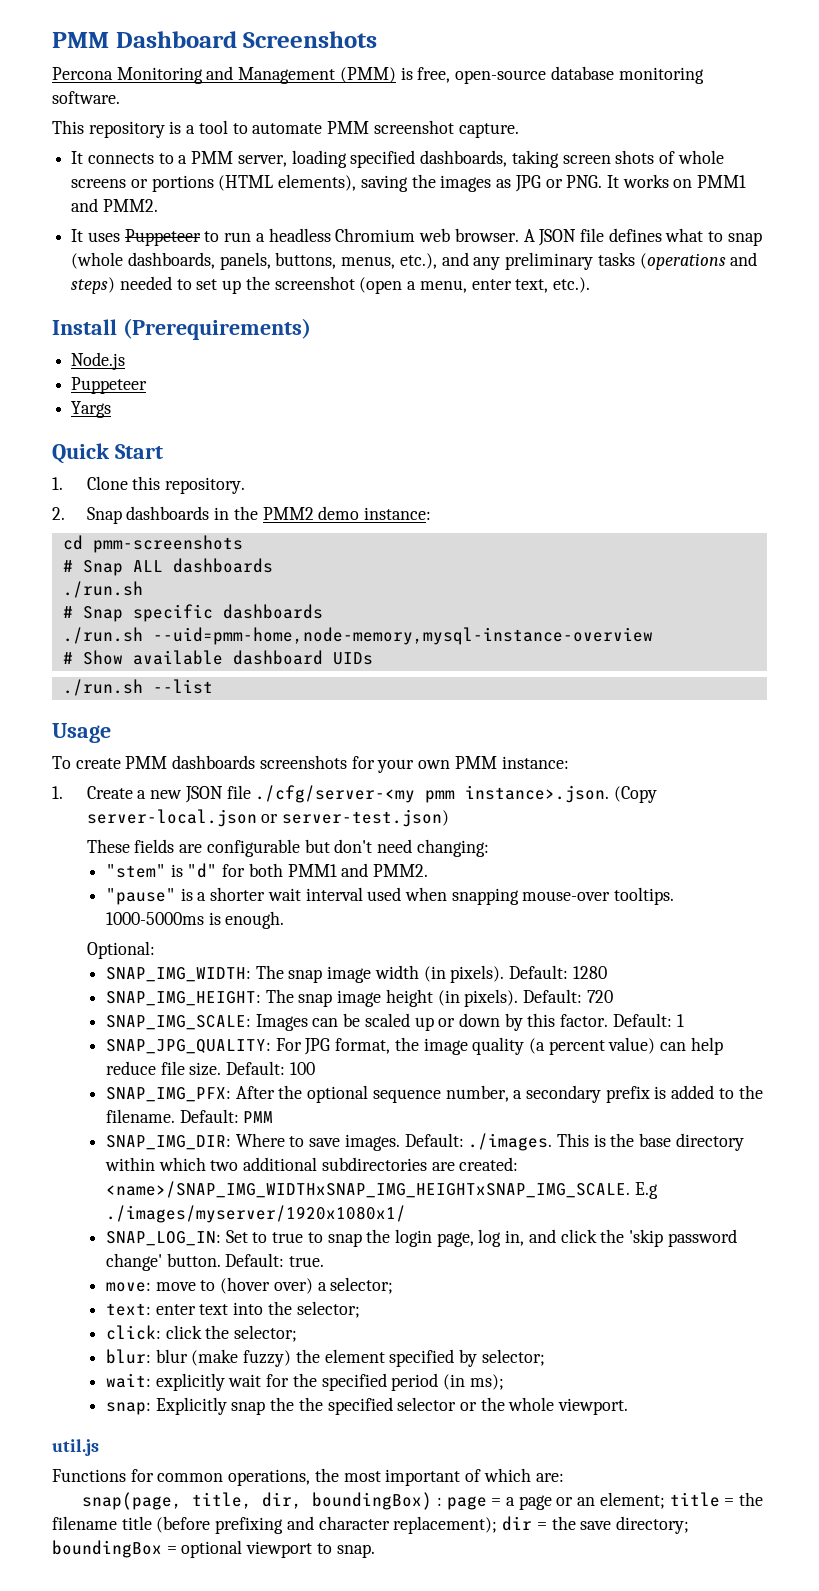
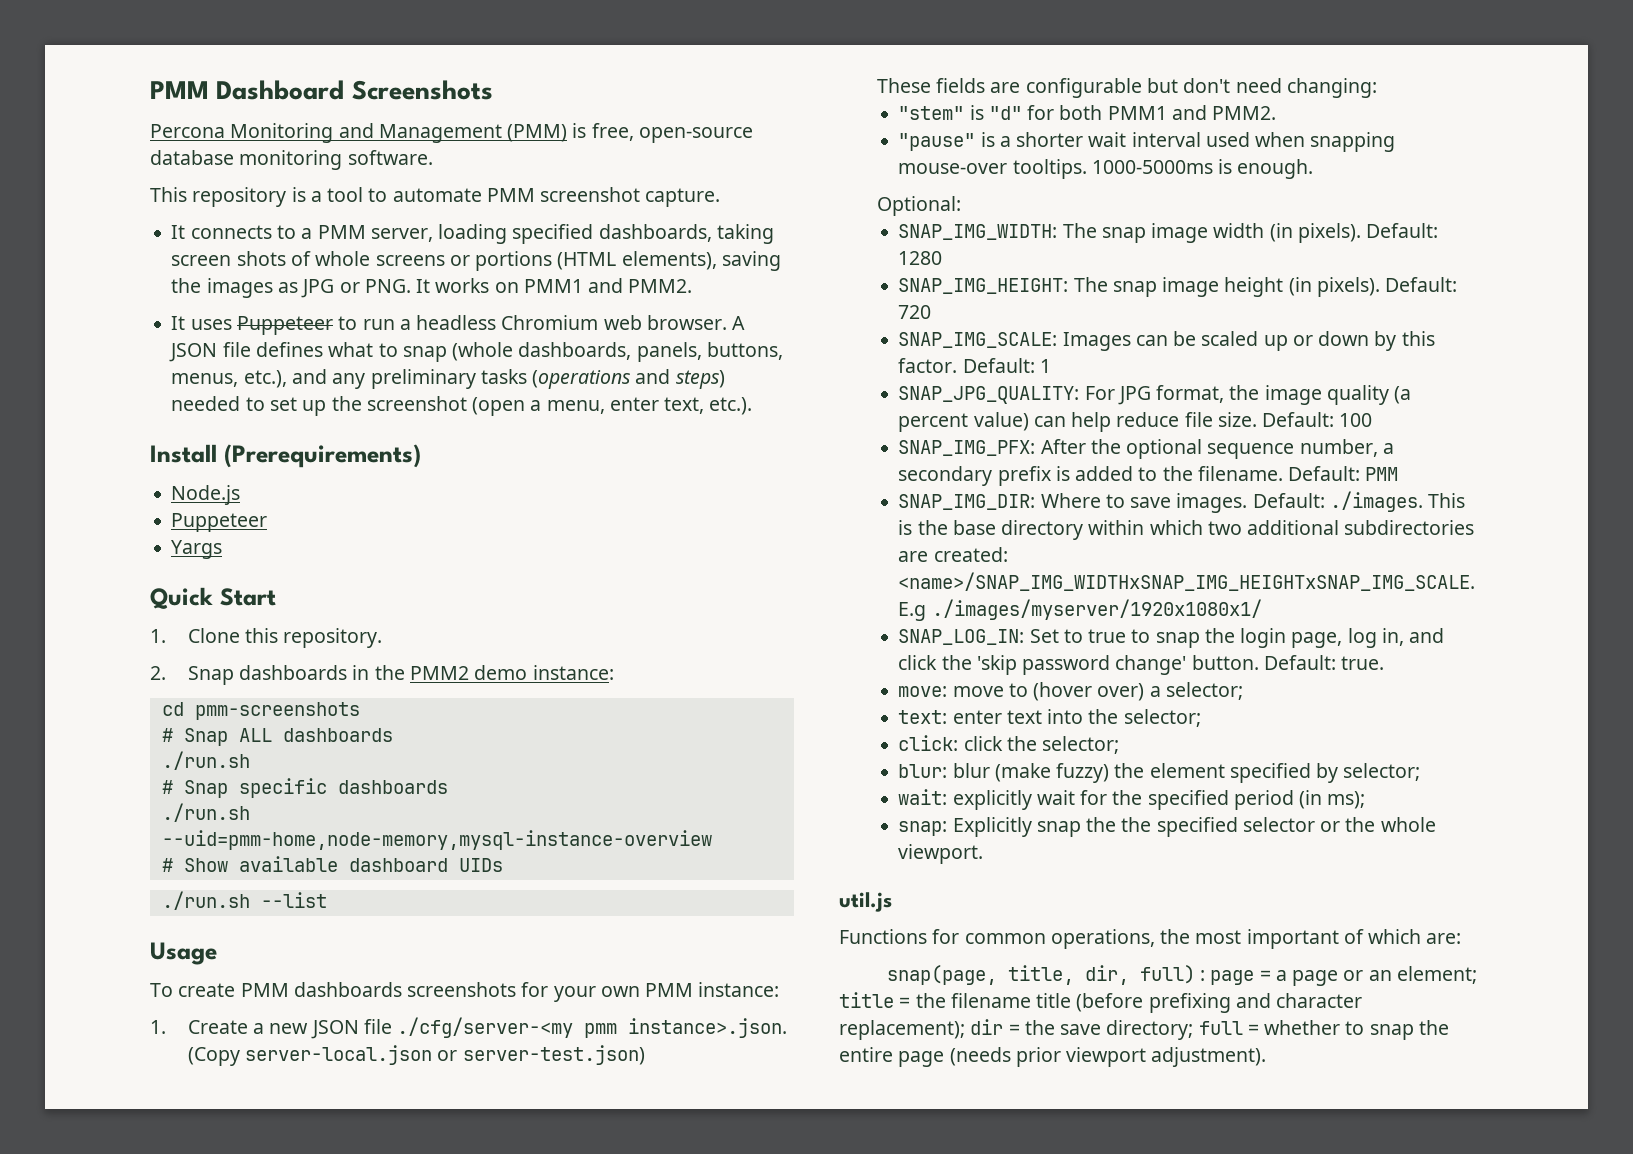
- snap(page, title, dir, boundingBox) : page = a page or an element; title = the filename title (before prefixing and character replacement); dir = the save directory; boundingBox = optional viewport to snap.
+ snap(page, title, dir, full) : page = a page or an element; title = the filename title (before prefixing and character replacement); dir = the save directory; full = whether to snap the entire page (needs prior viewport adjustment).

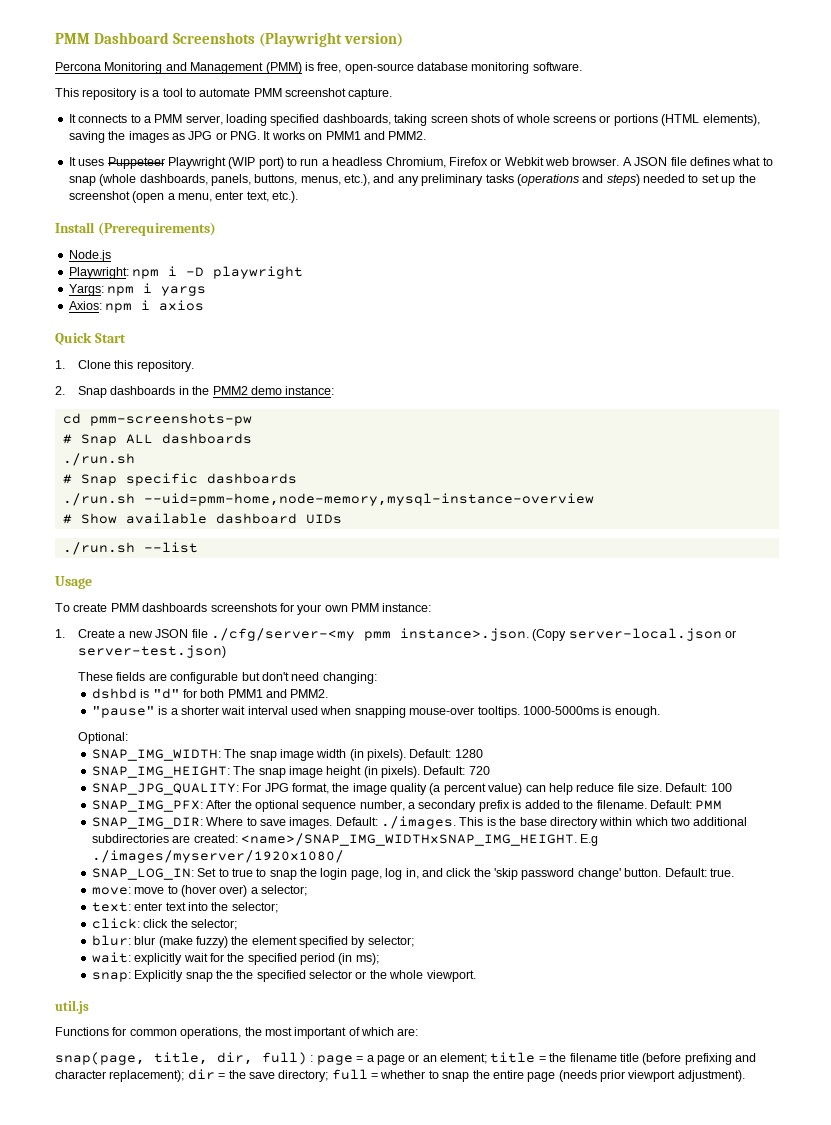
- PMM Dashboard Screenshots
+ PMM Dashboard Screenshots (Playwright version)
- It uses Puppeteer to run a headless Chromium web browser.
+ It uses Puppeteer Playwright (WIP port) to run a headless Chromium, Firefox or Webkit web browser.
  Node.js
- Puppeteer
- Yargs
+ Playwright: npm i -D playwright
+ Yargs: npm i yargs
+ Axios: npm i axios
- cd pmm-screenshots
+ cd pmm-screenshots-pw
- "stem" is "d" for both PMM1 and PMM2.
+ dshbd is "d" for both PMM1 and PMM2.
- SNAP_IMG_SCALE: Images can be scaled up or down by this factor. Default: 1
- Default: ./images. This is the base directory within which two additional subdirectories are created: <name>/SNAP_IMG_WIDTHxSNAP_IMG_HEIGHTxSNAP_IMG_SCALE. E.g ./images/myserver/1920x1080x1/
+ Default: ./images. This is the base directory within which two additional subdirectories are created: <name>/SNAP_IMG_WIDTHxSNAP_IMG_HEIGHT. E.g ./images/myserver/1920x1080/

